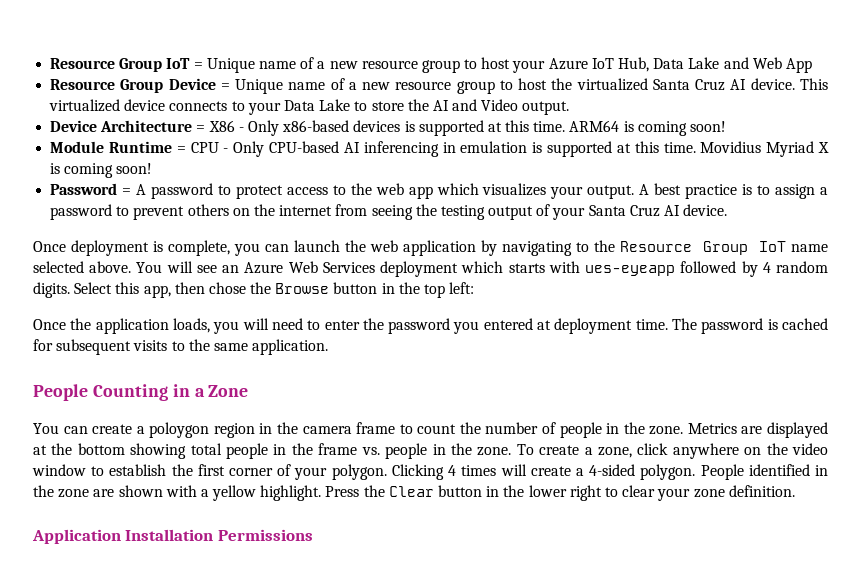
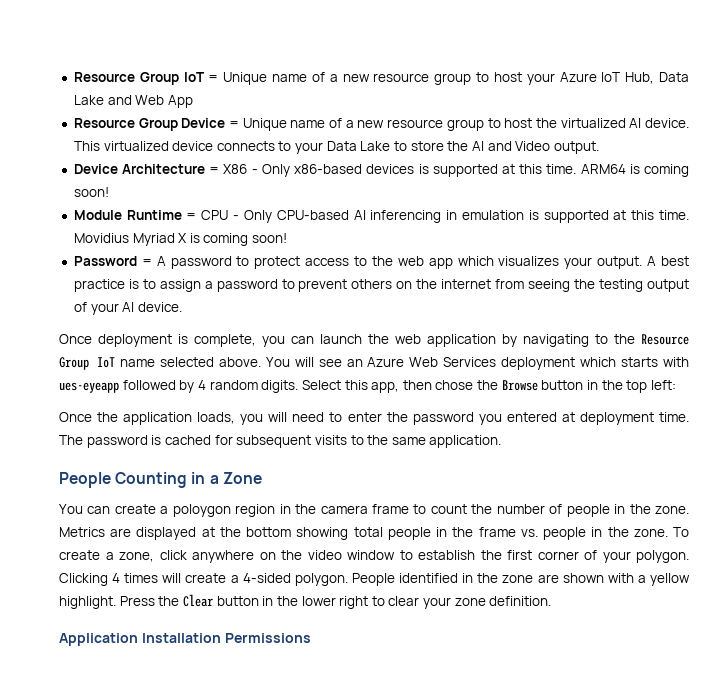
- Resource Group Device = Unique name of a new resource group to host the virtualized Santa Cruz AI device.
+ Resource Group Device = Unique name of a new resource group to host the virtualized AI device.
- A best practice is to assign a password to prevent others on the internet from seeing the testing output of your Santa Cruz AI device.
+ A best practice is to assign a password to prevent others on the internet from seeing the testing output of your AI device.

